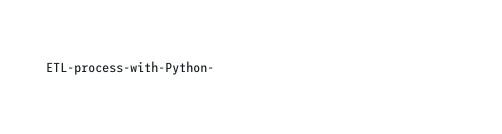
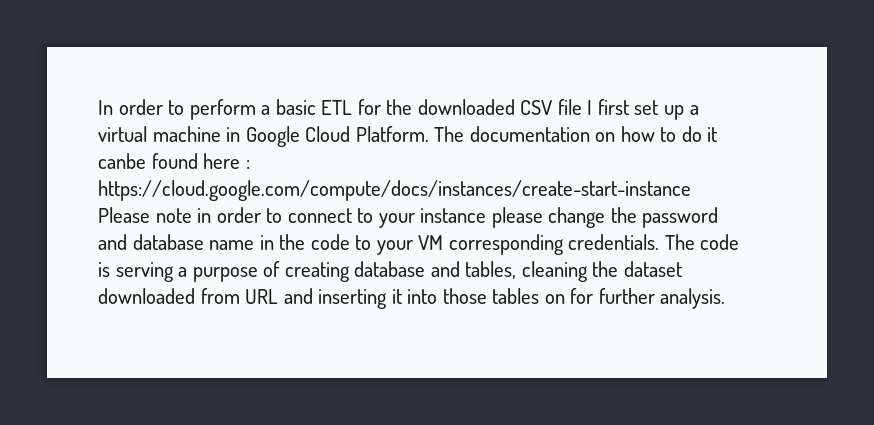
- ETL-process-with-Python-
+ In order to perform a basic ETL for the downloaded CSV file I first set up a virtual machine in Google Cloud Platform. The documentation on how to do it canbe found here : https://cloud.google.com/compute/docs/instances/create-start-instance Please note in order to connect to your instance please change the password and database name in the code to your VM corresponding credentials. The code is serving a purpose of creating database and tables, cleaning the dataset downloaded from URL and inserting it into those tables on for further analysis.

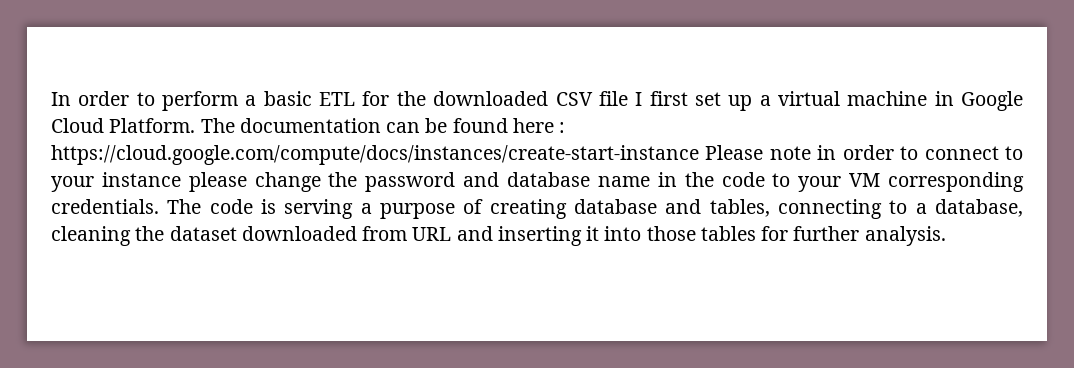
- The documentation on how to do it canbe found here : https://cloud.google.com/compute/docs/instances/create-start-instance Please note in order to connect to your instance please change the password and database name in the code to your VM corresponding credentials.
+ The documentation can be found here : https://cloud.google.com/compute/docs/instances/create-start-instance Please note in order to connect to your instance please change the password and database name in the code to your VM corresponding credentials.
- The code is serving a purpose of creating database and tables, cleaning the dataset downloaded from URL and inserting it into those tables on for further analysis.
+ The code is serving a purpose of creating database and tables, connecting to a database, cleaning the dataset downloaded from URL and inserting it into those tables for further analysis.

